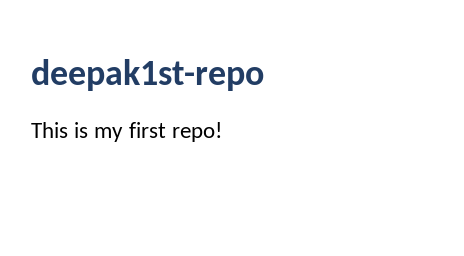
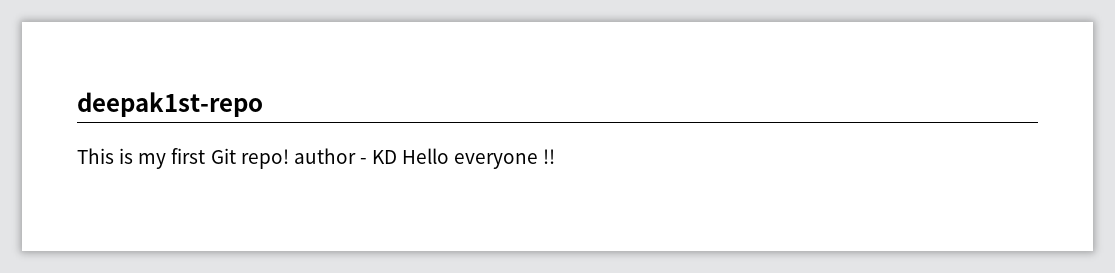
- This is my first repo!
+ This is my first Git repo! author - KD Hello everyone !!

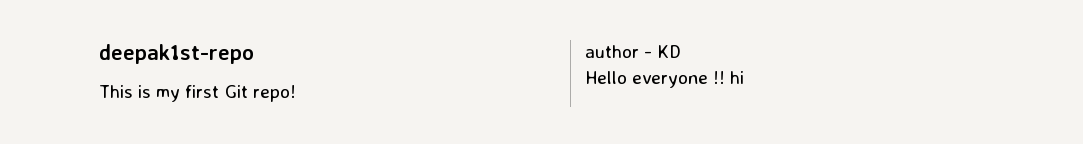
- This is my first Git repo! author - KD Hello everyone !!
+ This is my first Git repo!
+ author - KD
+ Hello everyone !! hi

